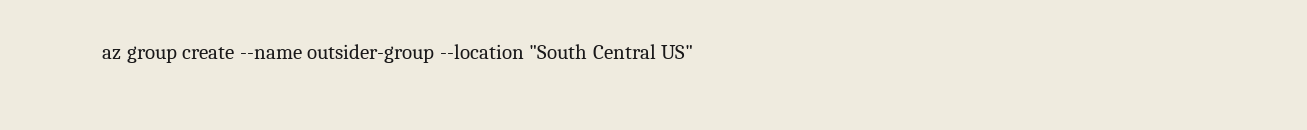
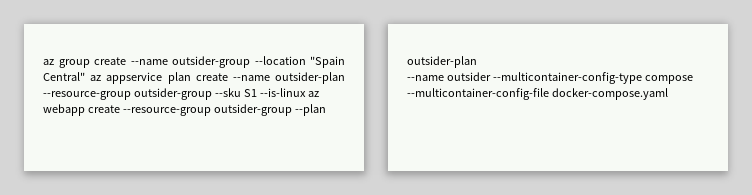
- az group create --name outsider-group --location "South Central US"
+ az group create --name outsider-group --location "Spain Central" az appservice plan create --name outsider-plan --resource-group outsider-group --sku S1 --is-linux az webapp create --resource-group outsider-group --plan outsider-plan
+ --name outsider --multicontainer-config-type compose --multicontainer-config-file docker-compose.yaml

